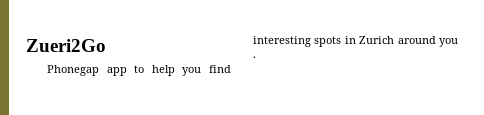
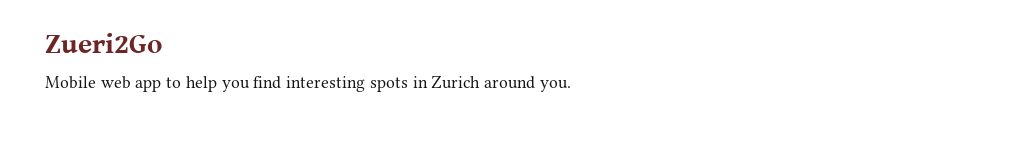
- Phonegap app to help you find interesting spots in Zurich around you .
+ Mobile web app to help you find interesting spots in Zurich around you.

